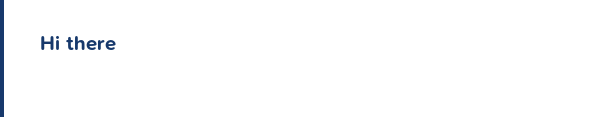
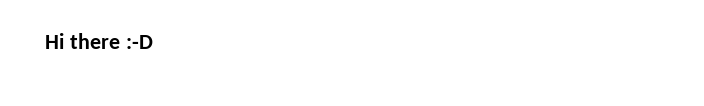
- Hi there
+ Hi there :-D

